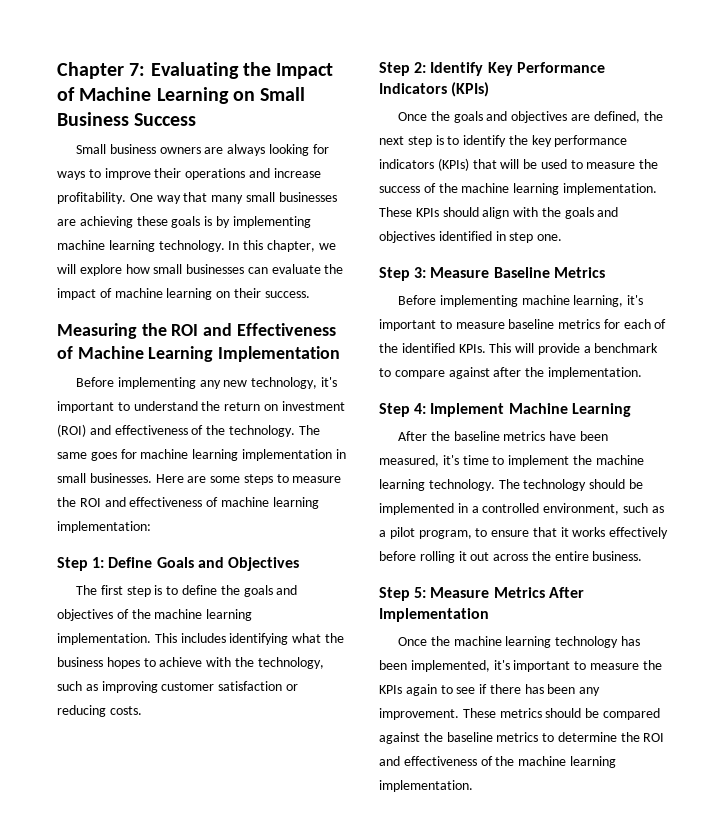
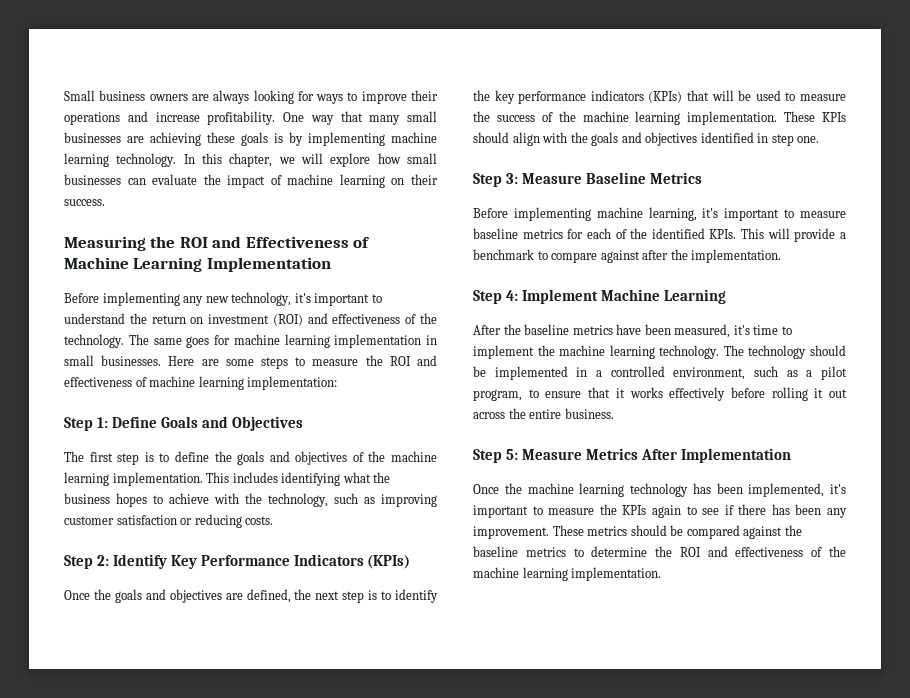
- Chapter 7: Evaluating the Impact of Machine Learning on Small Business Success

